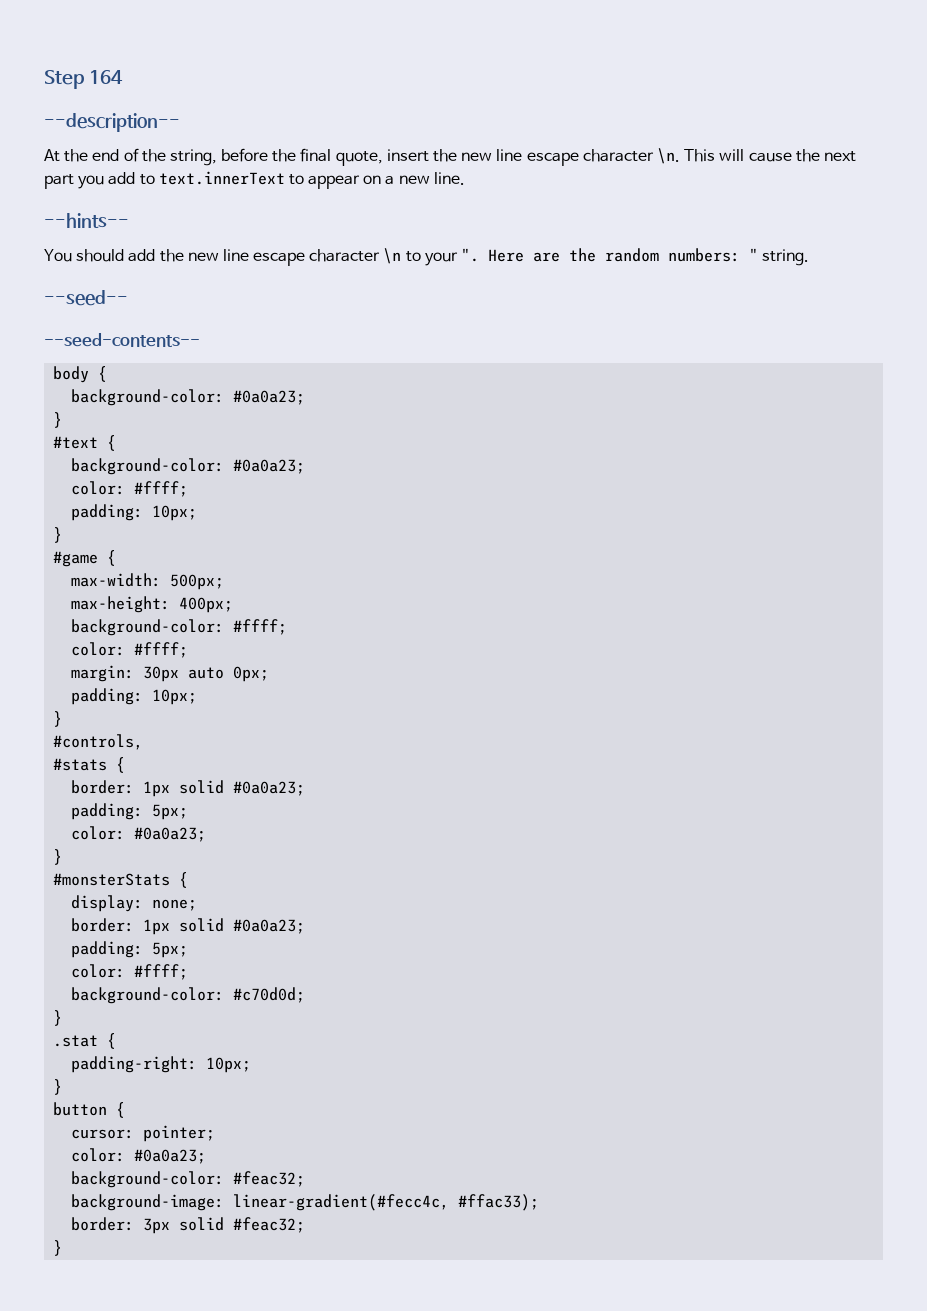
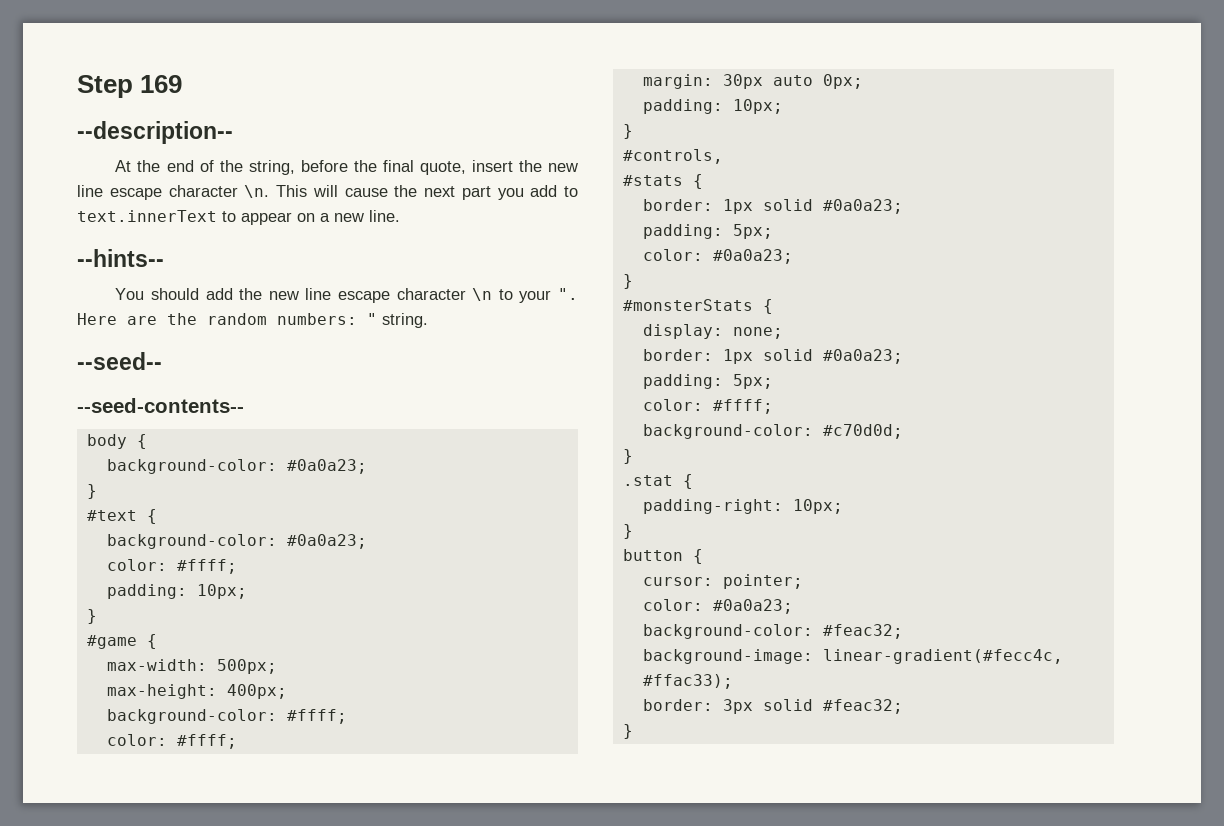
- Step 164
+ Step 169

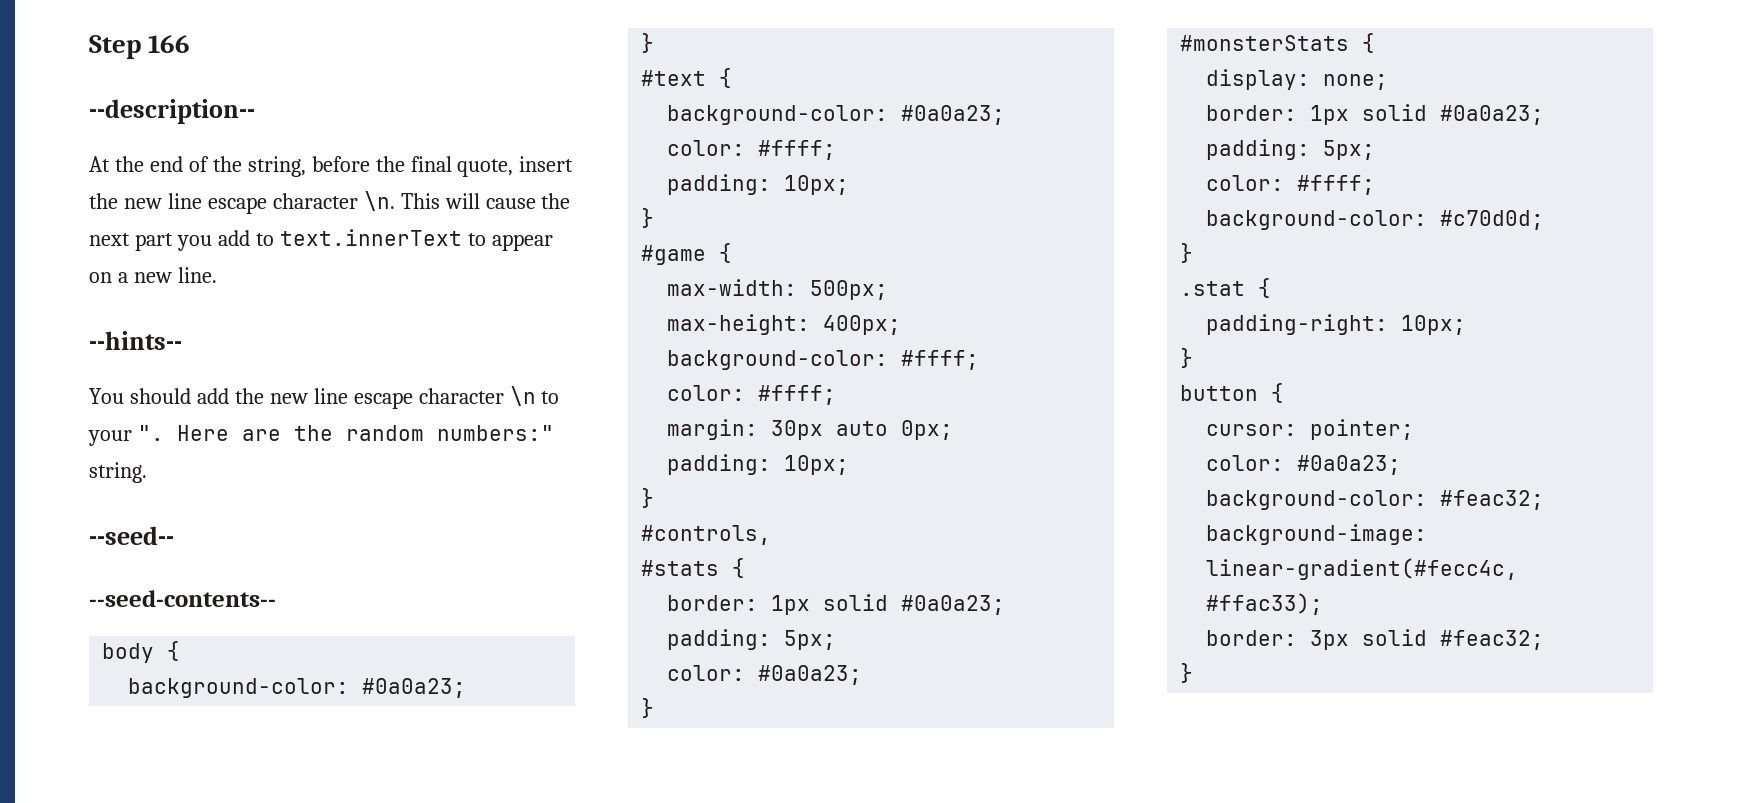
- Step 169
+ Step 166
- Here are the random numbers: " string.
+ Here are the random numbers:" string.

